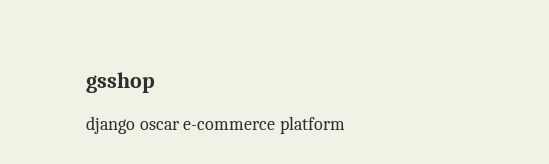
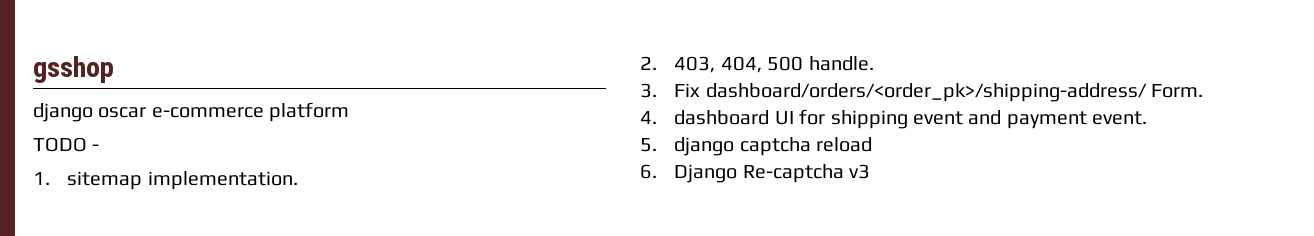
+ TODO -
+ 1. sitemap implementation.
+ 2. 403, 404, 500 handle.
+ 3. Fix dashboard/orders/<order_pk>/shipping-address/ Form.
+ 4. dashboard UI for shipping event and payment event.
+ 5. django captcha reload
+ 6. Django Re-captcha v3

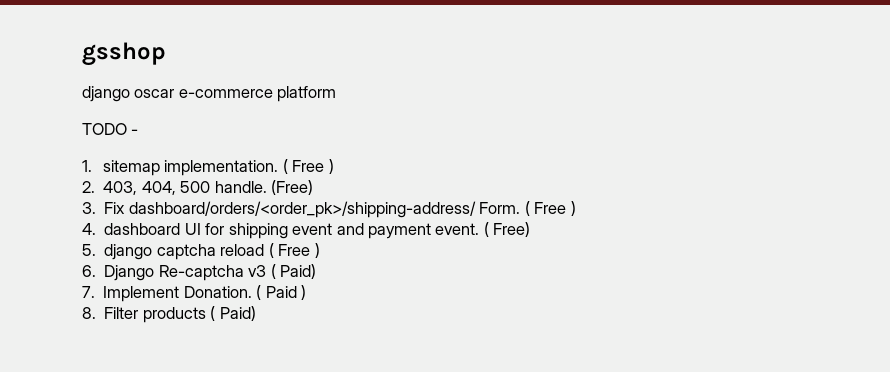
- 1. sitemap implementation.
+ 1. sitemap implementation. ( Free )
+ (Free)
- 3. Fix dashboard/orders/<order_pk>/shipping-address/ Form.
+ 3. Fix dashboard/orders/<order_pk>/shipping-address/ Form. ( Free )
+ ( Free)
- 5. django captcha reload
+ 5. django captcha reload ( Free )
- 6. Django Re-captcha v3
+ 6. Django Re-captcha v3 ( Paid)
+ 7. Implement Donation. ( Paid )
+ 8. Filter products ( Paid)

